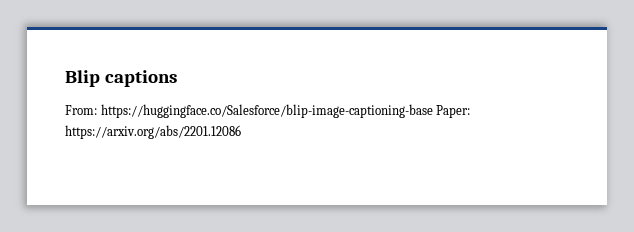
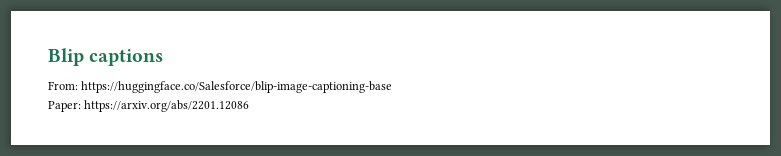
- From: https://huggingface.co/Salesforce/blip-image-captioning-base Paper: https://arxiv.org/abs/2201.12086
+ From: https://huggingface.co/Salesforce/blip-image-captioning-base
+ Paper: https://arxiv.org/abs/2201.12086

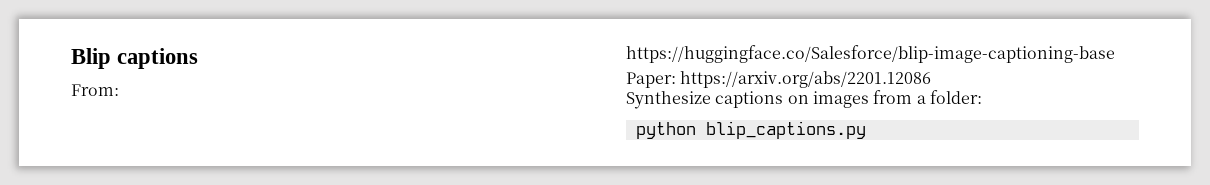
+ Synthesize captions on images from a folder:
+ python blip_captions.py

